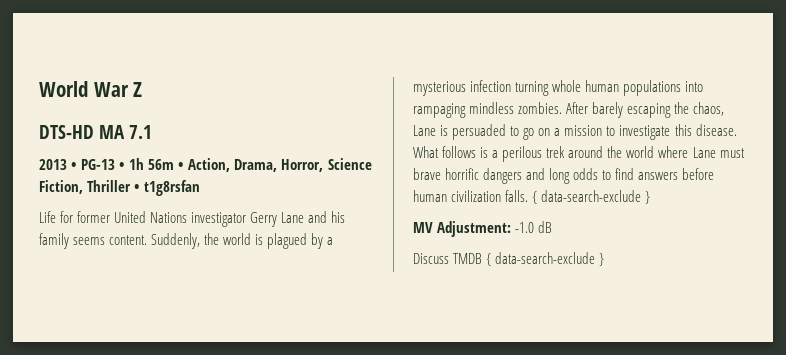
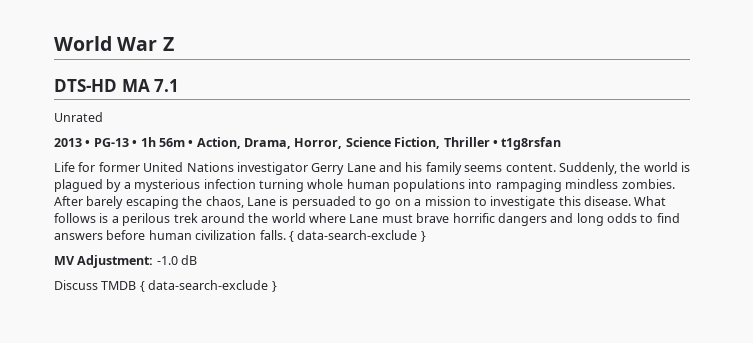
+ Unrated

